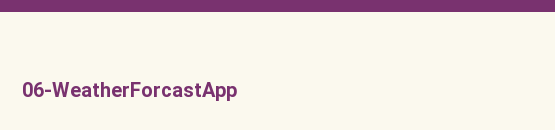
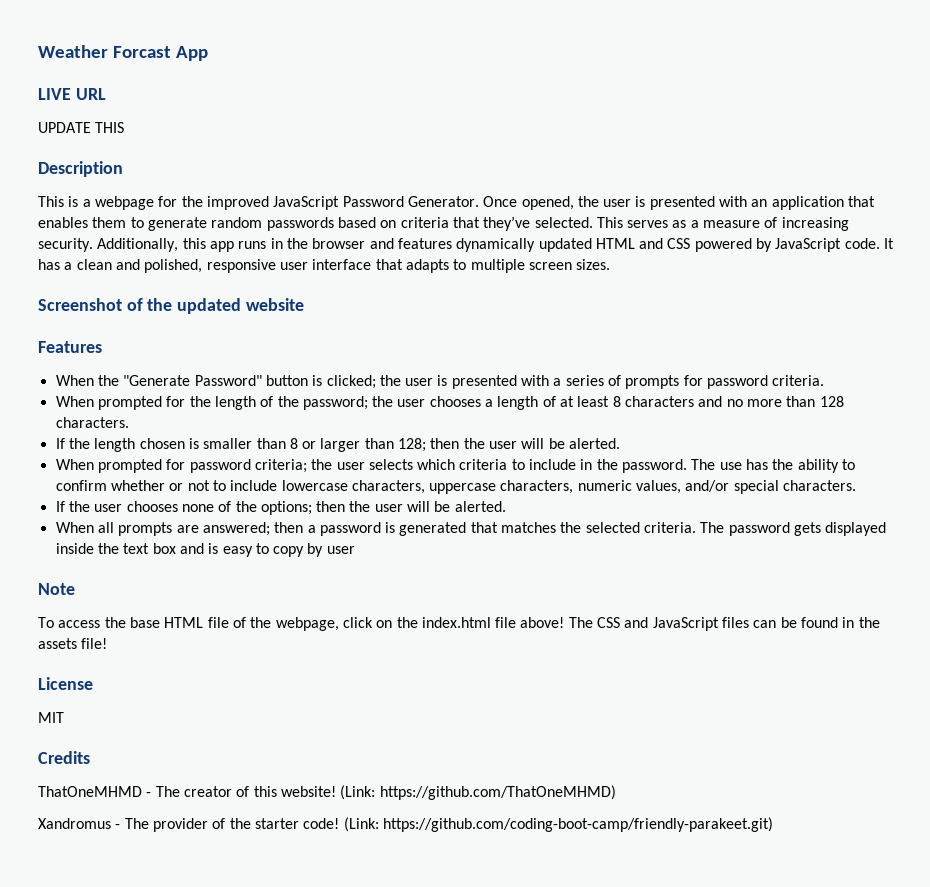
- 06-WeatherForcastApp
+ Weather Forcast App
+ LIVE URL
+ UPDATE THIS
+ Description
+ This is a webpage for the improved JavaScript Password Generator. Once opened, the user is presented with an application that enables them to generate random passwords based on criteria that they’ve selected. This serves as a measure of increasing security. Additionally, this app runs in the browser and features dynamically updated HTML and CSS powered by JavaScript code. It has a clean and polished, responsive user interface that adapts to multiple screen sizes.
+ Screenshot of the updated website
+ Features
+ When the "Generate Password" button is clicked; the user is presented with a series of prompts for password criteria.
+ When prompted for the length of the password; the user chooses a length of at least 8 characters and no more than 128 characters.
+ If the length chosen is smaller than 8 or larger than 128; then the user will be alerted.
+ When prompted for password criteria; the user selects which criteria to include in the password. The use has the ability to confirm whether or not to include lowercase characters, uppercase characters, numeric values, and/or special characters.
+ If the user chooses none of the options; then the user will be alerted.
+ When all prompts are answered; then a password is generated that matches the selected criteria. The password gets displayed inside the text box and is easy to copy by user
+ Note
+ To access the base HTML file of the webpage, click on the index.html file above! The CSS and JavaScript files can be found in the assets file!
+ License
+ MIT
+ Credits
+ ThatOneMHMD - The creator of this website! (Link: https://github.com/ThatOneMHMD)
+ Xandromus - The provider of the starter code! (Link: https://github.com/coding-boot-camp/friendly-parakeet.git)

